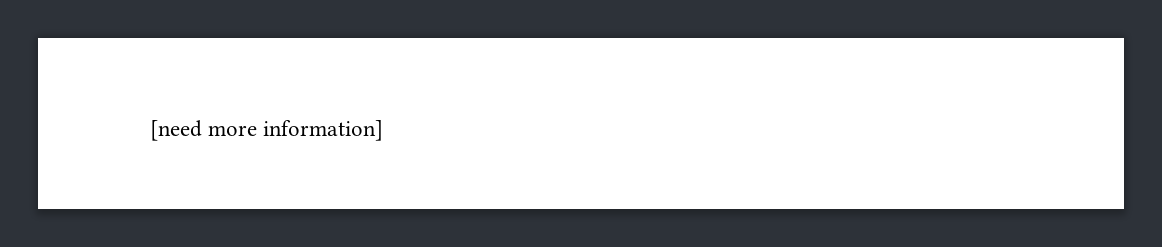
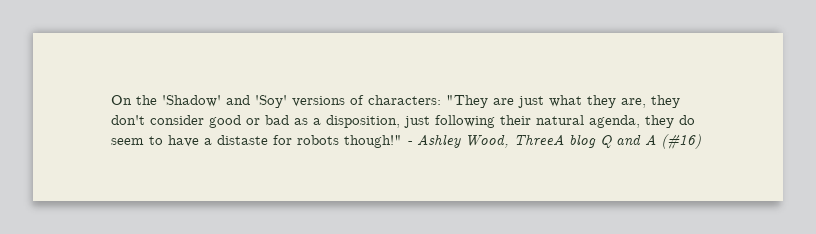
- [need more information]
+ On the 'Shadow' and 'Soy' versions of characters: "They are just what they are, they don't consider good or bad as a disposition, just following their natural agenda, they do seem to have a distaste for robots though!" - Ashley Wood, ThreeA blog Q and A (#16)

